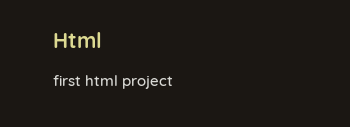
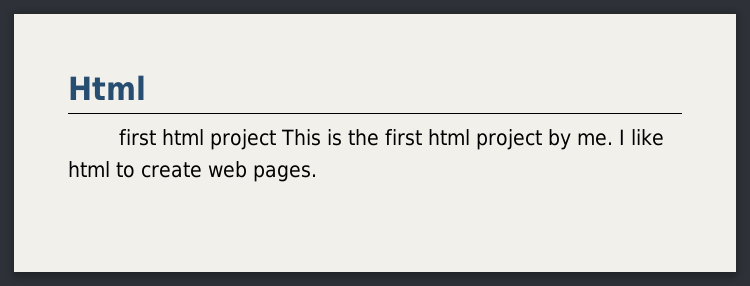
- first html project
+ first html project This is the first html project by me. I like html to create web pages.

